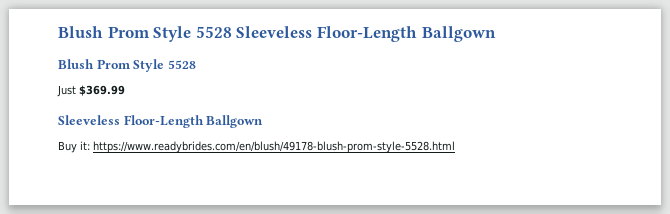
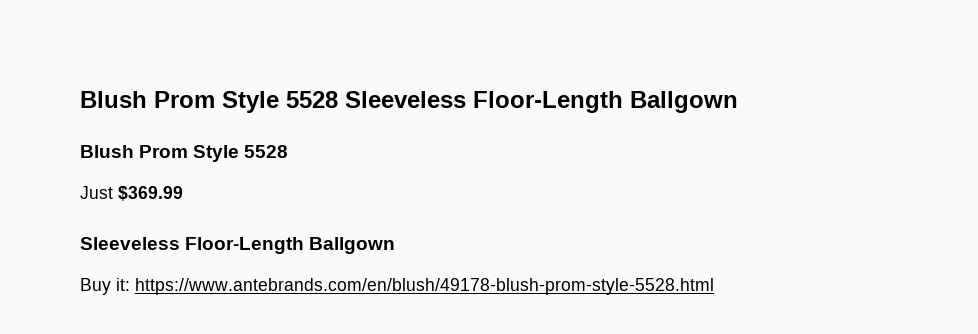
- Buy it: https://www.readybrides.com/en/blush/49178-blush-prom-style-5528.html
+ Buy it: https://www.antebrands.com/en/blush/49178-blush-prom-style-5528.html

